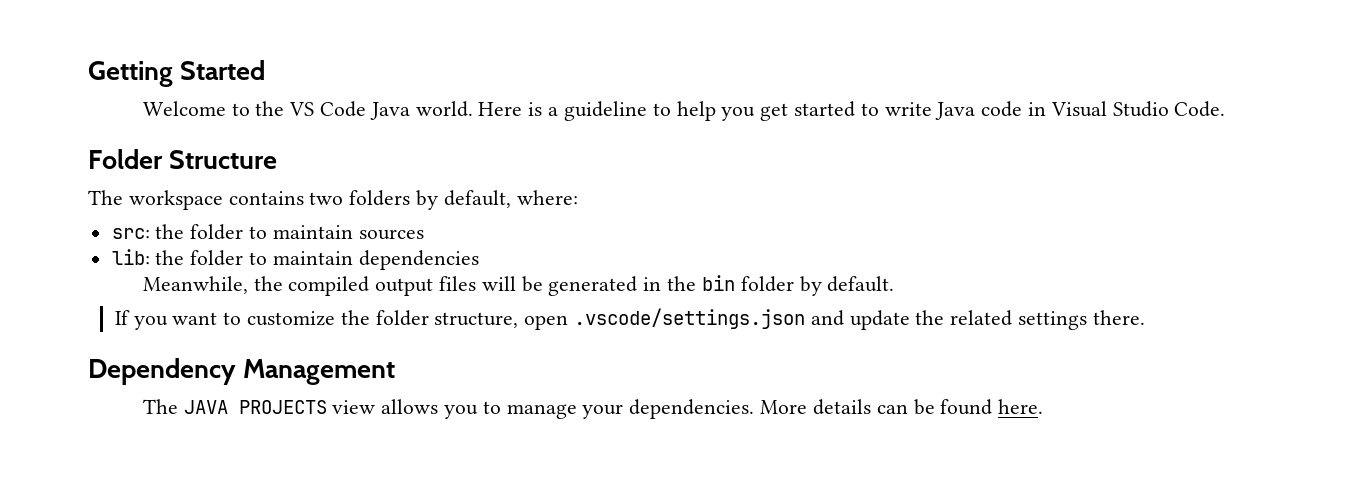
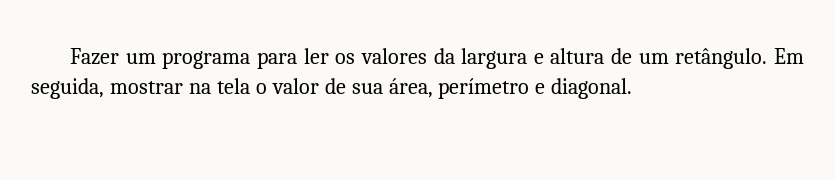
- Getting Started
- Welcome to the VS Code Java world. Here is a guideline to help you get started to write Java code in Visual Studio Code.
- Folder Structure
- The workspace contains two folders by default, where:
- src: the folder to maintain sources
- lib: the folder to maintain dependencies
- Meanwhile, the compiled output files will be generated in the bin folder by default.
- If you want to customize the folder structure, open .vscode/settings.json and update the related settings there.
- Dependency Management
- The JAVA PROJECTS view allows you to manage your dependencies. More details can be found here.
+ Fazer um programa para ler os valores da largura e altura de um retângulo. Em seguida, mostrar na tela o valor de sua área, perímetro e diagonal.

